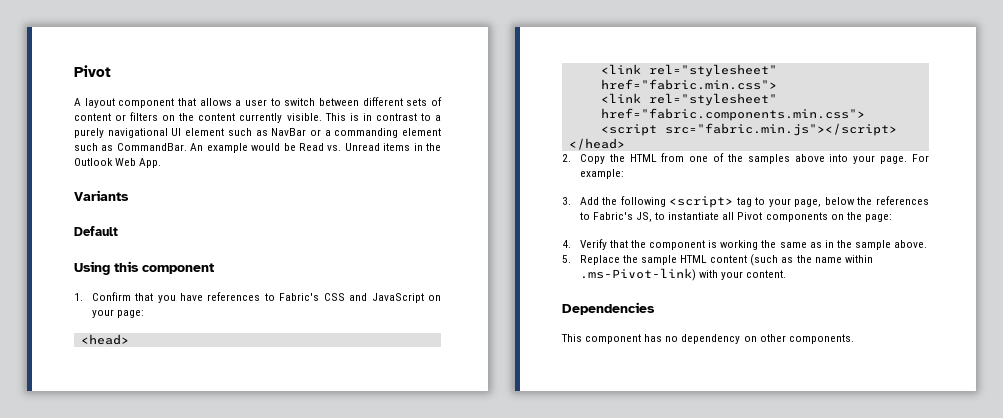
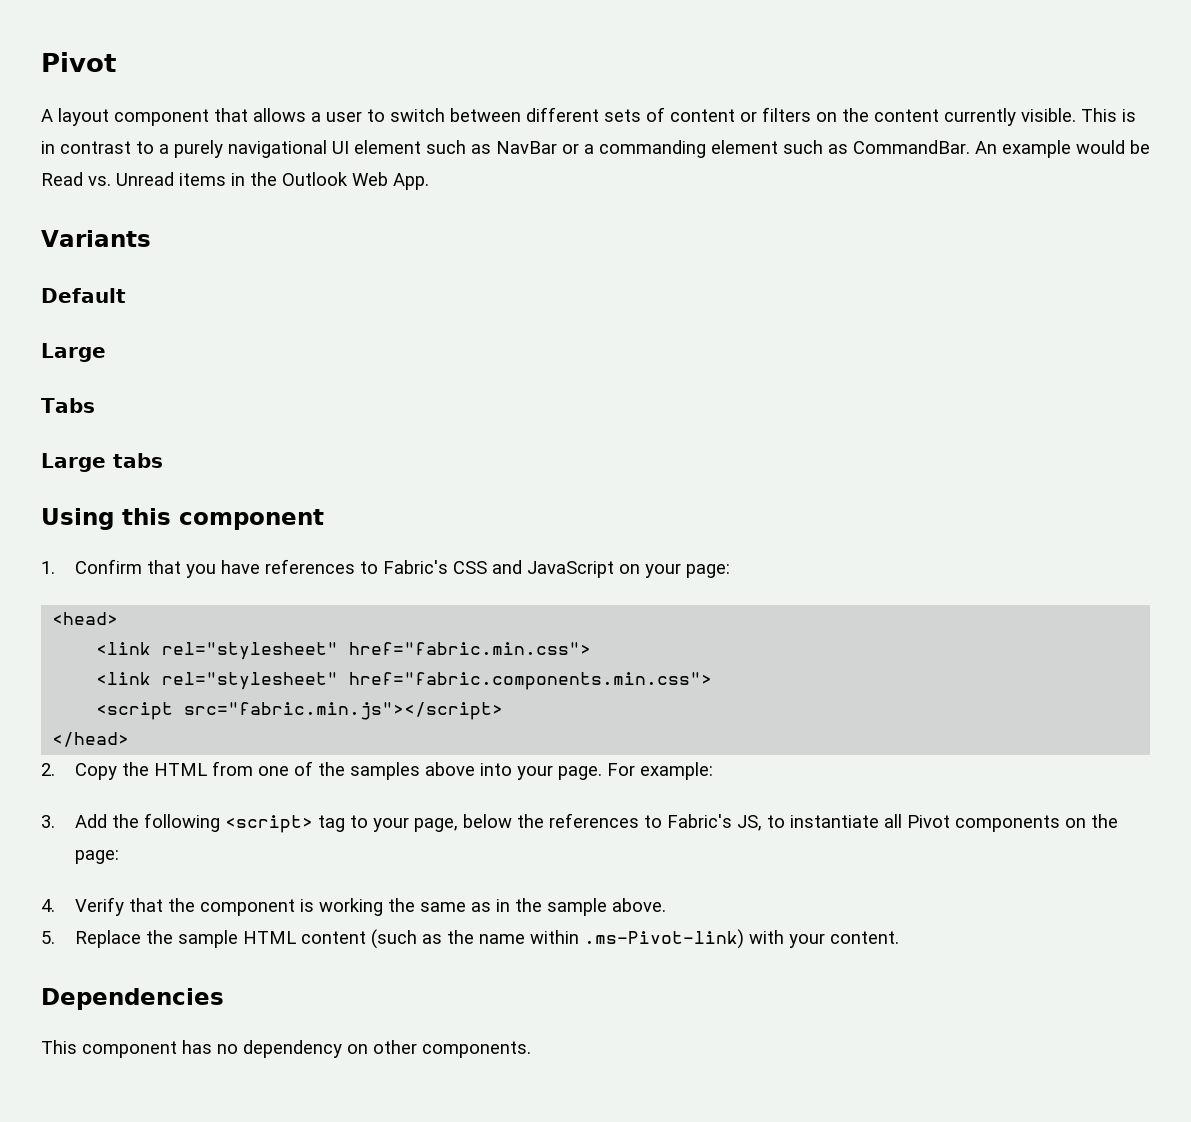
  Default
+ Large
+ Tabs
+ Large tabs

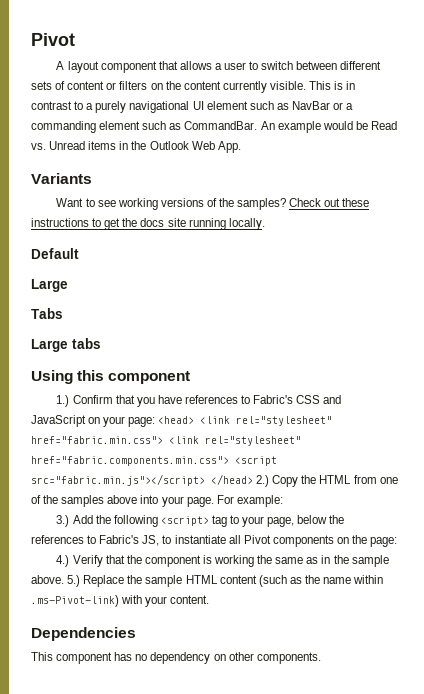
+ Want to see working versions of the samples? Check out these instructions to get the docs site running locally.
- 1. Confirm that you have references to Fabric's CSS and JavaScript on your page:
- <head>
- <link rel="stylesheet" href="fabric.min.css">
- <link rel="stylesheet" href="fabric.components.min.css">
- <script src="fabric.min.js"></script>
- </head>
- 2. Copy the HTML from one of the samples above into your page.
+ 1.) Confirm that you have references to Fabric's CSS and JavaScript on your page: <head> <link rel="stylesheet" href="fabric.min.css"> <link rel="stylesheet" href="fabric.components.min.css"> <script src="fabric.min.js"></script> </head> 2.) Copy the HTML from one of the samples above into your page.
- 3. Add the following <script> tag to your page, below the references to Fabric's JS, to instantiate all Pivot components on the page:
+ 3.) Add the following <script> tag to your page, below the references to Fabric's JS, to instantiate all Pivot components on the page:
- 4. Verify that the component is working the same as in the sample above.
- 5. Replace the sample HTML content (such as the name within .ms-Pivot-link) with your content.
+ 4.) Verify that the component is working the same as in the sample above. 5.) Replace the sample HTML content (such as the name within .ms-Pivot-link) with your content.

